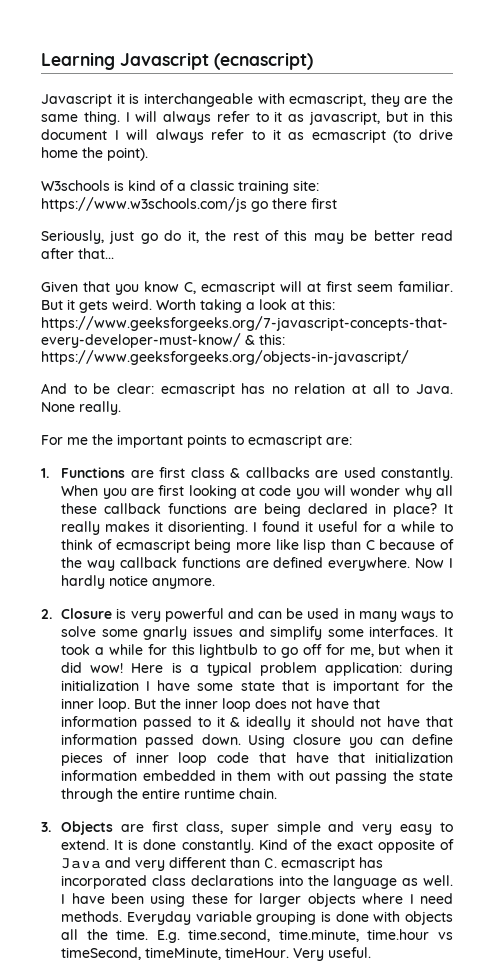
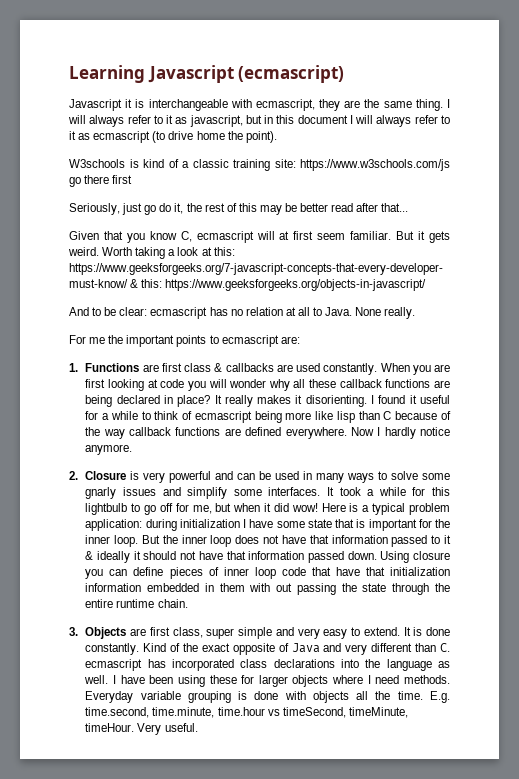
- Learning Javascript (ecnascript)
+ Learning Javascript (ecmascript)

